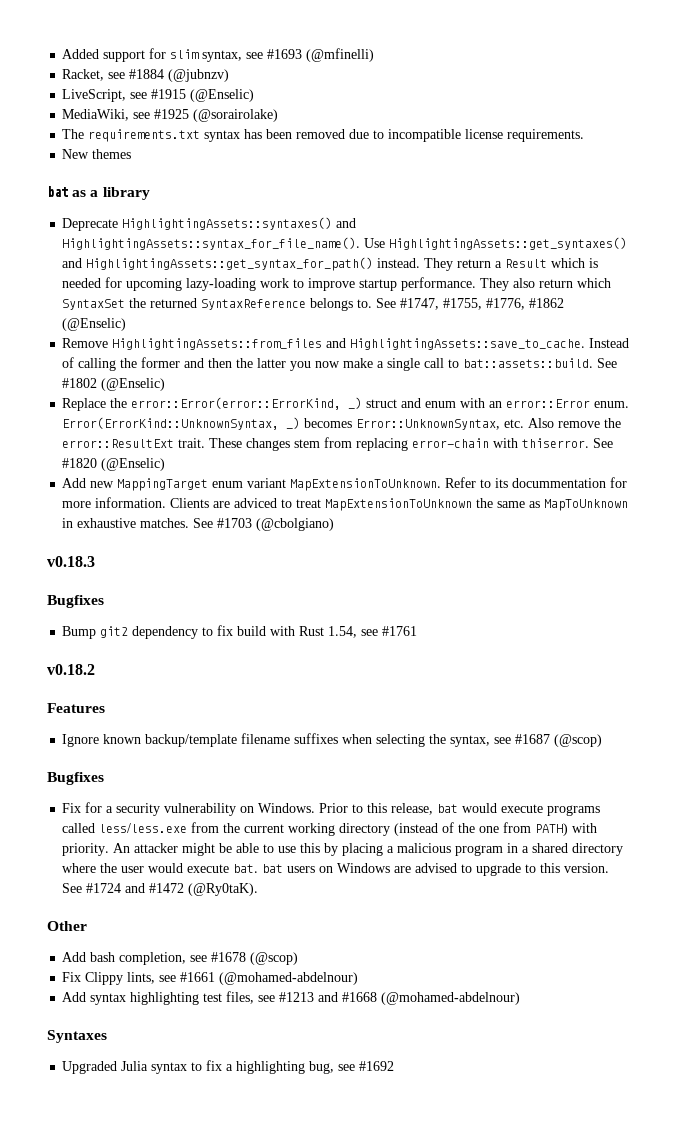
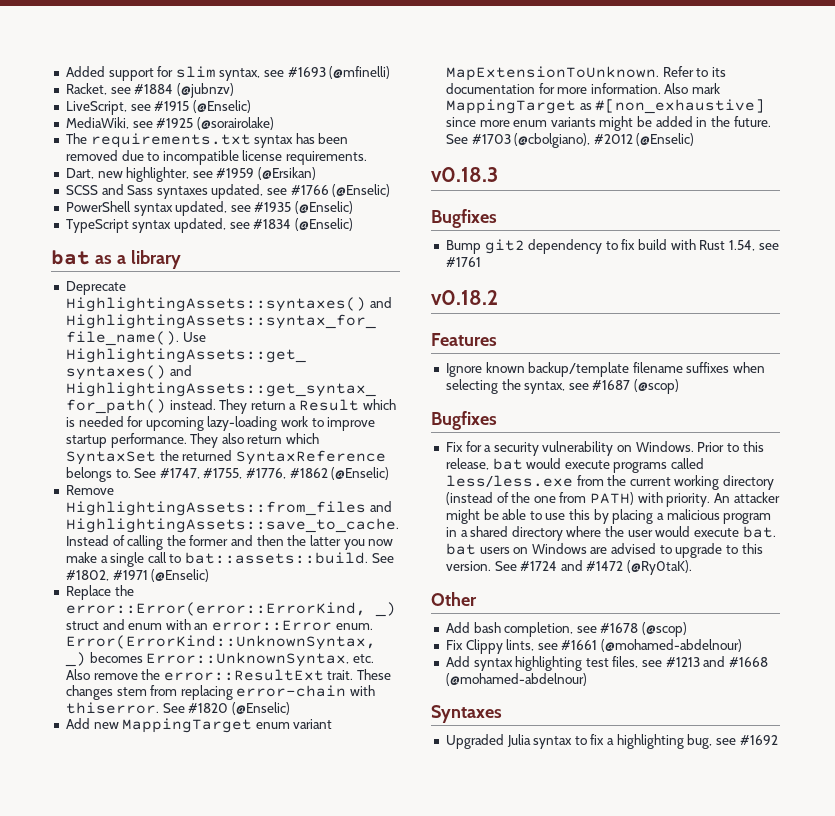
- New themes
+ Dart, new highlighter, see #1959 (@Ersikan)
+ SCSS and Sass syntaxes updated, see #1766 (@Enselic)
+ PowerShell syntax updated, see #1935 (@Enselic)
+ TypeScript syntax updated, see #1834 (@Enselic)
- See #1802 (@Enselic)
+ See #1802, #1971 (@Enselic)
- Refer to its docummentation for more information.
+ Refer to its documentation for more information.
- Clients are adviced to treat MapExtensionToUnknown the same as MapToUnknown in exhaustive matches. See #1703 (@cbolgiano)
+ Also mark MappingTarget as #[non_exhaustive] since more enum variants might be added in the future. See #1703 (@cbolgiano), #2012 (@Enselic)

